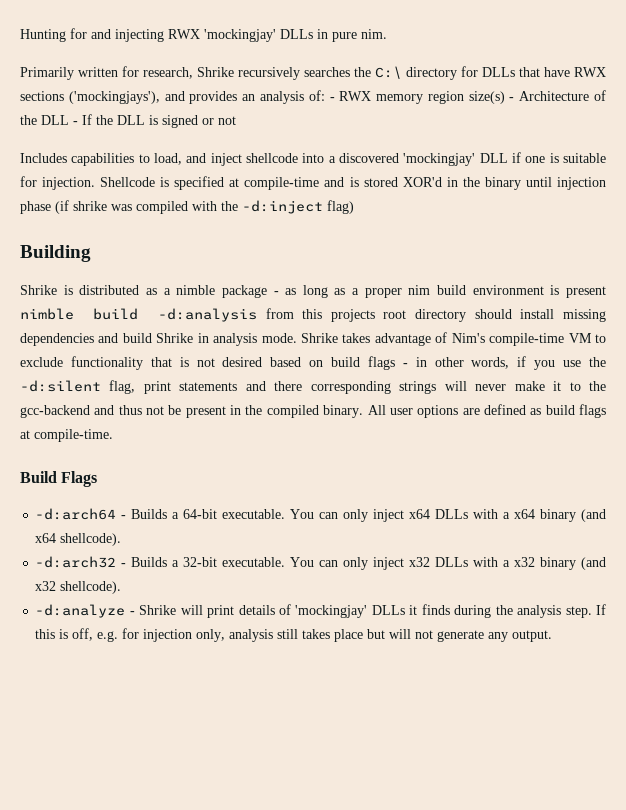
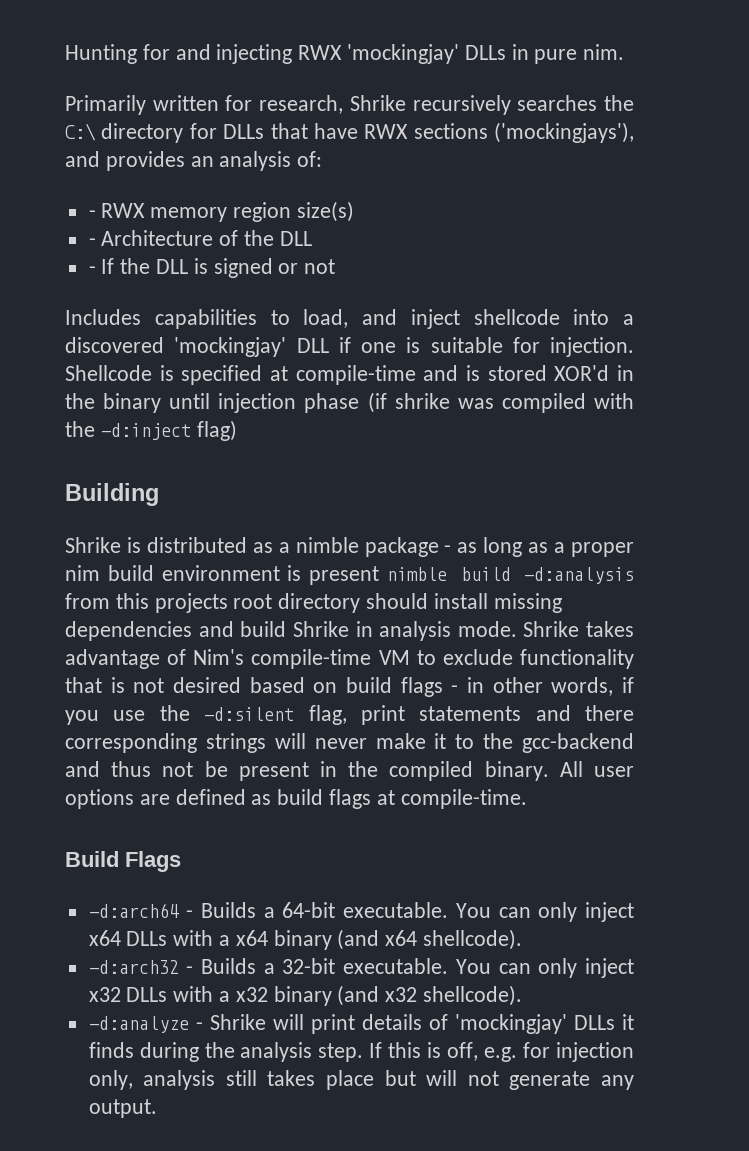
- Primarily written for research, Shrike recursively searches the C:\ directory for DLLs that have RWX sections ('mockingjays'), and provides an analysis of: - RWX memory region size(s) - Architecture of the DLL - If the DLL is signed or not
+ Primarily written for research, Shrike recursively searches the C:\ directory for DLLs that have RWX sections ('mockingjays'), and provides an analysis of:
+ - RWX memory region size(s)
+ - Architecture of the DLL
+ - If the DLL is signed or not

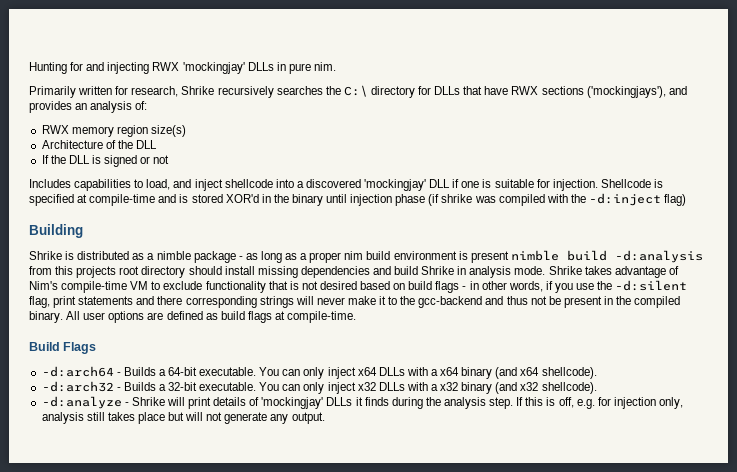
- - RWX memory region size(s)
+ RWX memory region size(s)
- - Architecture of the DLL
+ Architecture of the DLL
- - If the DLL is signed or not
+ If the DLL is signed or not

